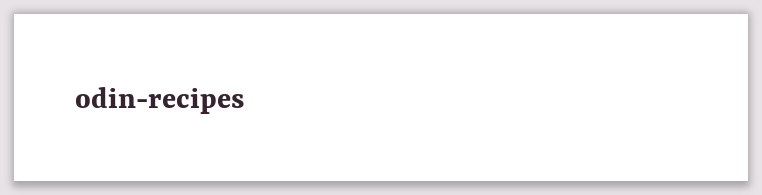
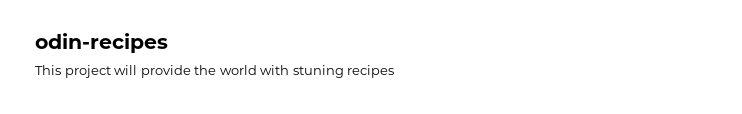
+ This project will provide the world with stuning recipes

